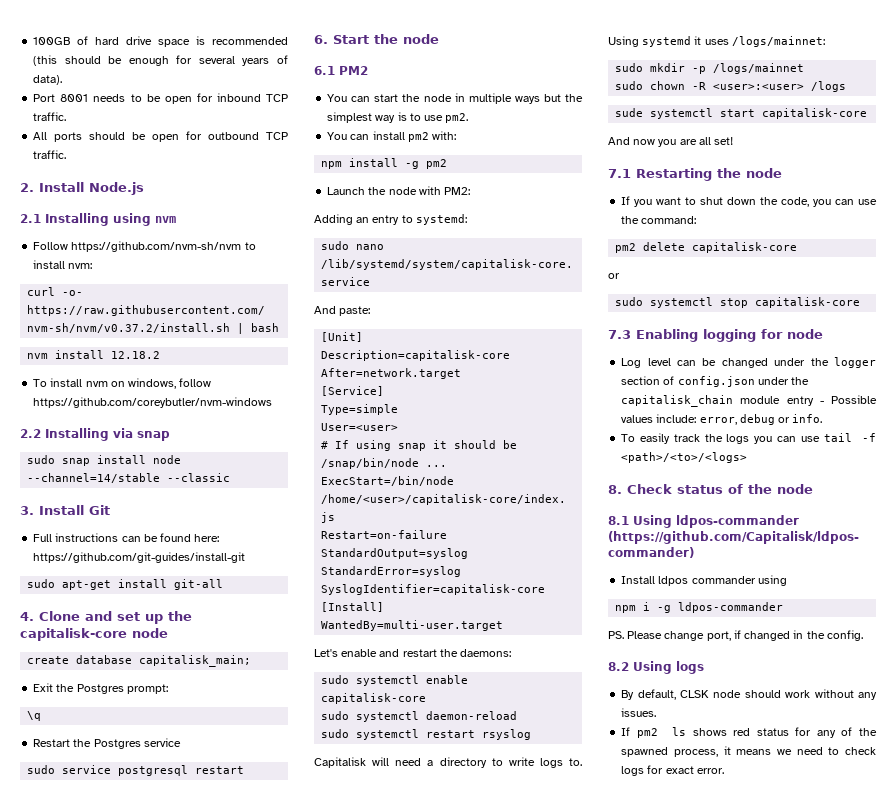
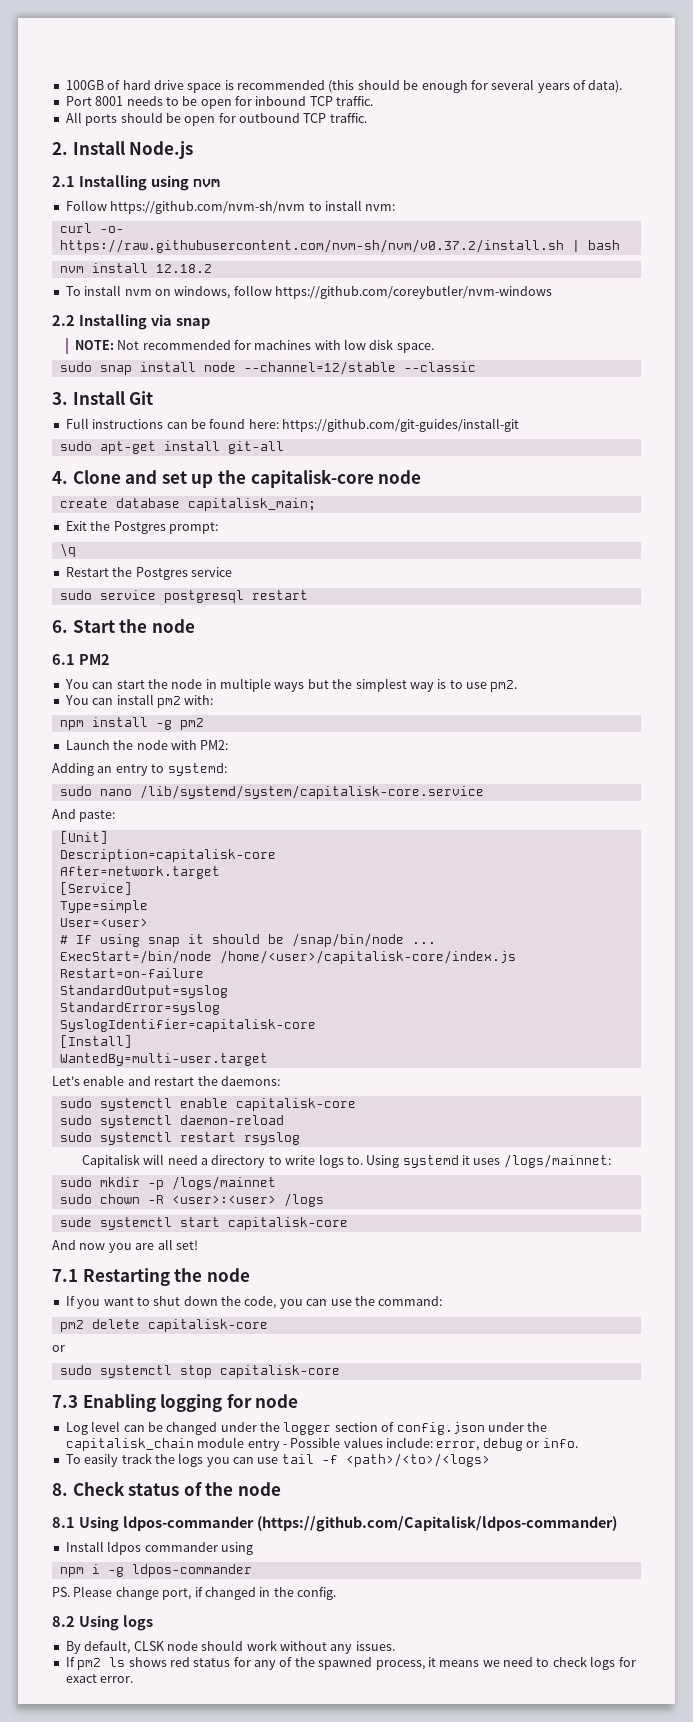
+ NOTE: Not recommended for machines with low disk space.
- sudo snap install node --channel=14/stable --classic
+ sudo snap install node --channel=12/stable --classic

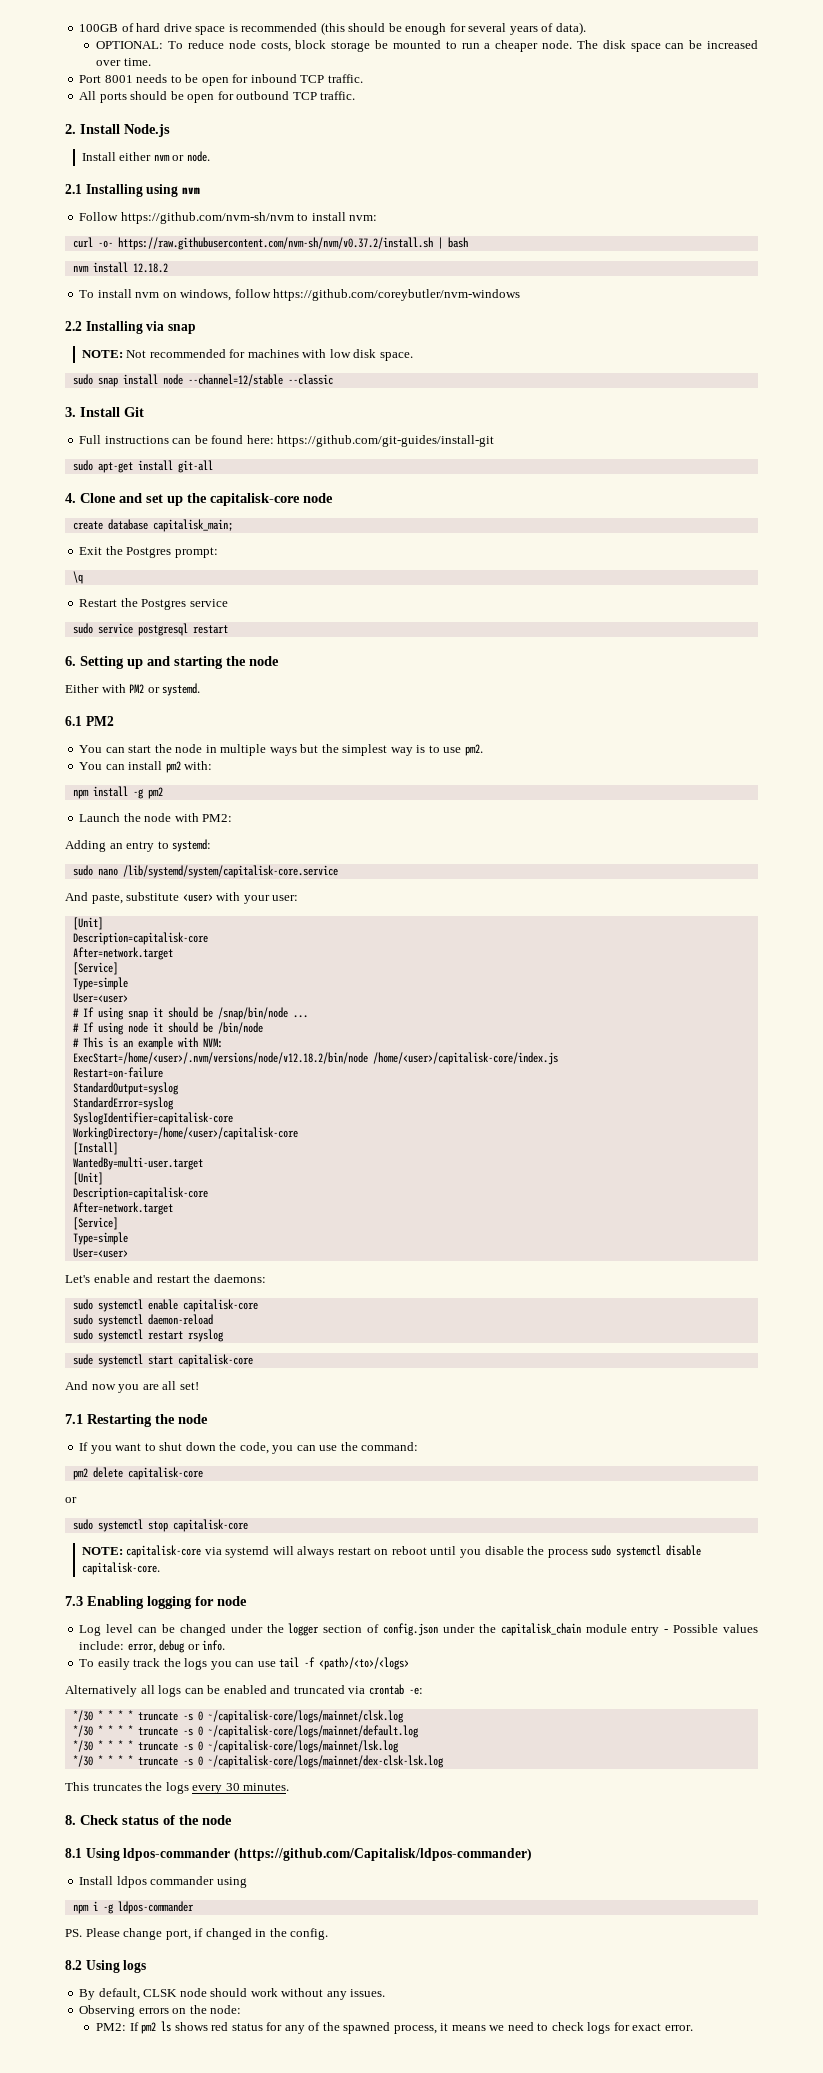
+ OPTIONAL: To reduce node costs, block storage be mounted to run a cheaper node. The disk space can be increased over time.
+ Install either nvm or node.
- 6. Start the node
+ 6. Setting up and starting the node
+ Either with PM2 or systemd.
- And paste:
+ And paste, substitute <user> with your user:
- ExecStart=/bin/node /home/<user>/capitalisk-core/index.js
+ # If using node it should be /bin/node
+ # This is an example with NVM:
+ ExecStart=/home/<user>/.nvm/versions/node/v12.18.2/bin/node /home/<user>/capitalisk-core/index.js
+ WorkingDirectory=/home/<user>/capitalisk-core
  WantedBy=multi-user.target
+ [Unit]
+ Description=capitalisk-core
+ After=network.target
+ [Service]
+ Type=simple
+ User=<user>
- Capitalisk will need a directory to write logs to. Using systemd it uses /logs/mainnet:
- sudo mkdir -p /logs/mainnet
- sudo chown -R <user>:<user> /logs
+ NOTE: capitalisk-core via systemd will always restart on reboot until you disable the process sudo systemctl disable capitalisk-core.
+ Alternatively all logs can be enabled and truncated via crontab -e:
+ */30 * * * * truncate -s 0 ~/capitalisk-core/logs/mainnet/clsk.log
+ */30 * * * * truncate -s 0 ~/capitalisk-core/logs/mainnet/default.log
+ */30 * * * * truncate -s 0 ~/capitalisk-core/logs/mainnet/lsk.log
+ */30 * * * * truncate -s 0 ~/capitalisk-core/logs/mainnet/dex-clsk-lsk.log
+ This truncates the logs every 30 minutes.
- If pm2 ls shows red status for any of the spawned process, it means we need to check logs for exact error.
+ Observing errors on the node:
+ PM2: If pm2 ls shows red status for any of the spawned process, it means we need to check logs for exact error.

